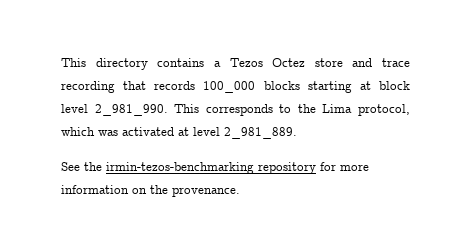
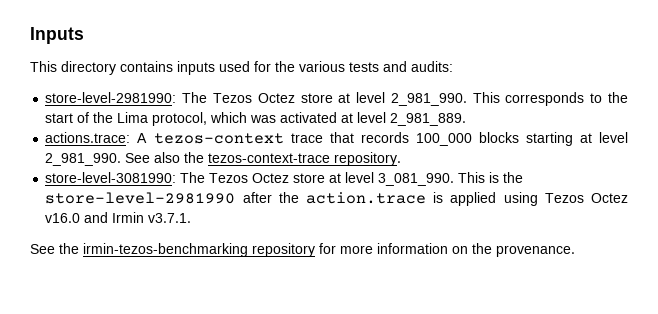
+ Inputs
- This directory contains a Tezos Octez store and trace recording that records 100_000 blocks starting at block level 2_981_990.
+ This directory contains inputs used for the various tests and audits:
+ store-level-2981990: The Tezos Octez store at level 2_981_990.
- This corresponds to the Lima protocol, which was activated at level 2_981_889.
+ This corresponds to the start of the Lima protocol, which was activated at level 2_981_889.
+ actions.trace: A tezos-context trace that records 100_000 blocks starting at level 2_981_990. See also the tezos-context-trace repository.
+ store-level-3081990: The Tezos Octez store at level 3_081_990. This is the store-level-2981990 after the action.trace is applied using Tezos Octez v16.0 and Irmin v3.7.1.

